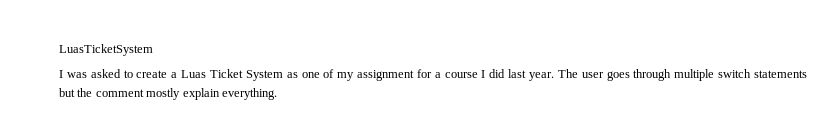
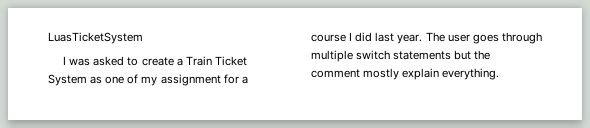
- I was asked to create a Luas Ticket System as one of my assignment for a course I did last year.
+ I was asked to create a Train Ticket System as one of my assignment for a course I did last year.

